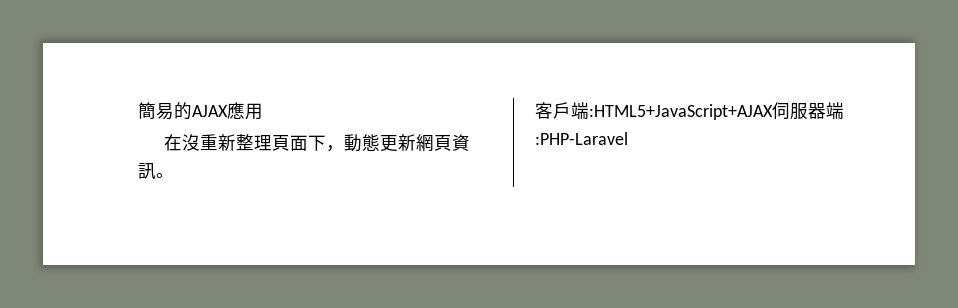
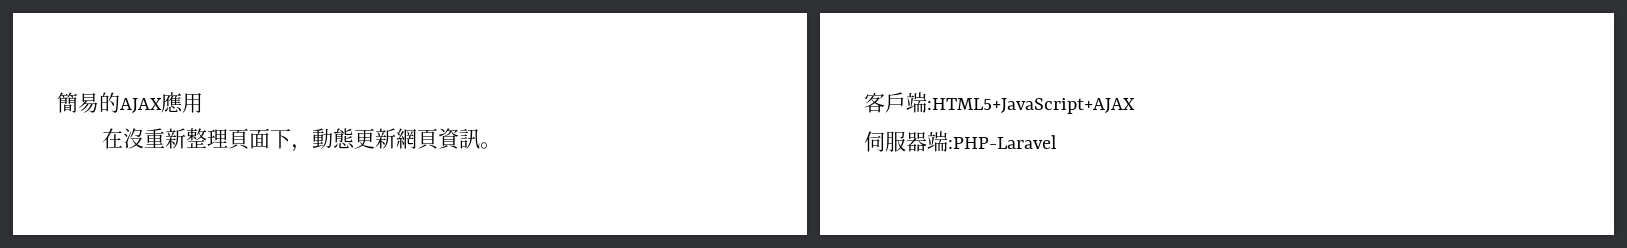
- 客戶端:HTML5+JavaScript+AJAX伺服器端:PHP-Laravel
+ 客戶端:HTML5+JavaScript+AJAX
+ 伺服器端:PHP-Laravel

